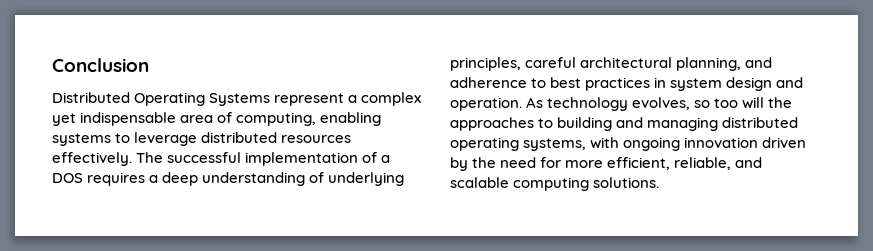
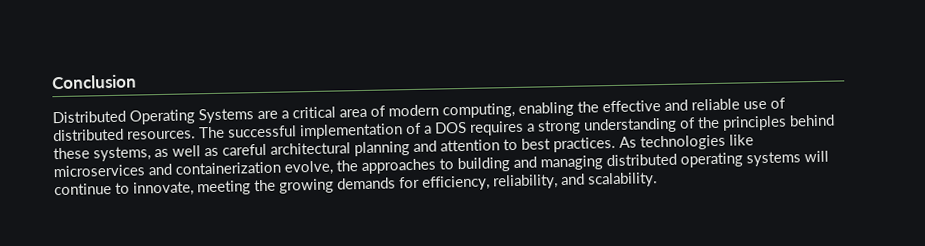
- Distributed Operating Systems represent a complex yet indispensable area of computing, enabling systems to leverage distributed resources effectively.
+ Distributed Operating Systems are a critical area of modern computing, enabling the effective and reliable use of distributed resources.
- The successful implementation of a DOS requires a deep understanding of underlying principles, careful architectural planning, and adherence to best practices in system design and operation. As technology evolves, so too will the approaches to building and managing distributed operating systems, with ongoing innovation driven by the need for more efficient, reliable, and scalable computing solutions.
+ The successful implementation of a DOS requires a strong understanding of the principles behind these systems, as well as careful architectural planning and attention to best practices. As technologies like microservices and containerization evolve, the approaches to building and managing distributed operating systems will continue to innovate, meeting the growing demands for efficiency, reliability, and scalability.

